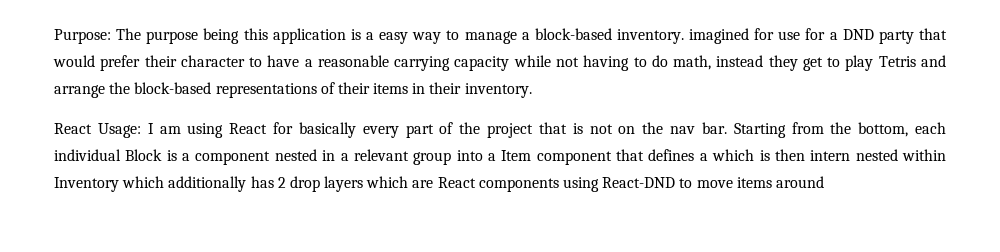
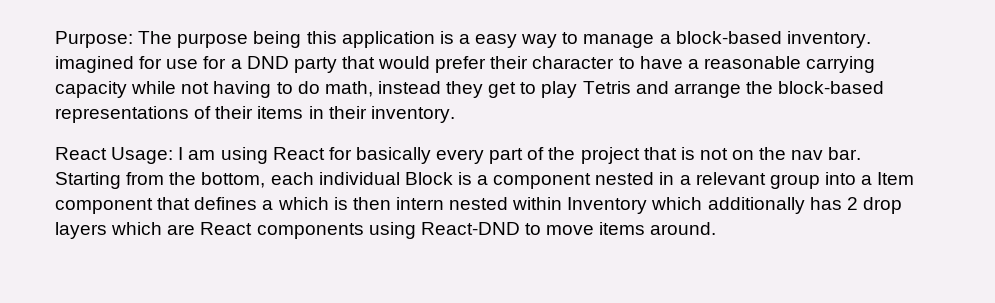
- Starting from the bottom, each individual Block is a component nested in a relevant group into a Item component that defines a which is then intern nested within Inventory which additionally has 2 drop layers which are React components using React-DND to move items around
+ Starting from the bottom, each individual Block is a component nested in a relevant group into a Item component that defines a which is then intern nested within Inventory which additionally has 2 drop layers which are React components using React-DND to move items around.

